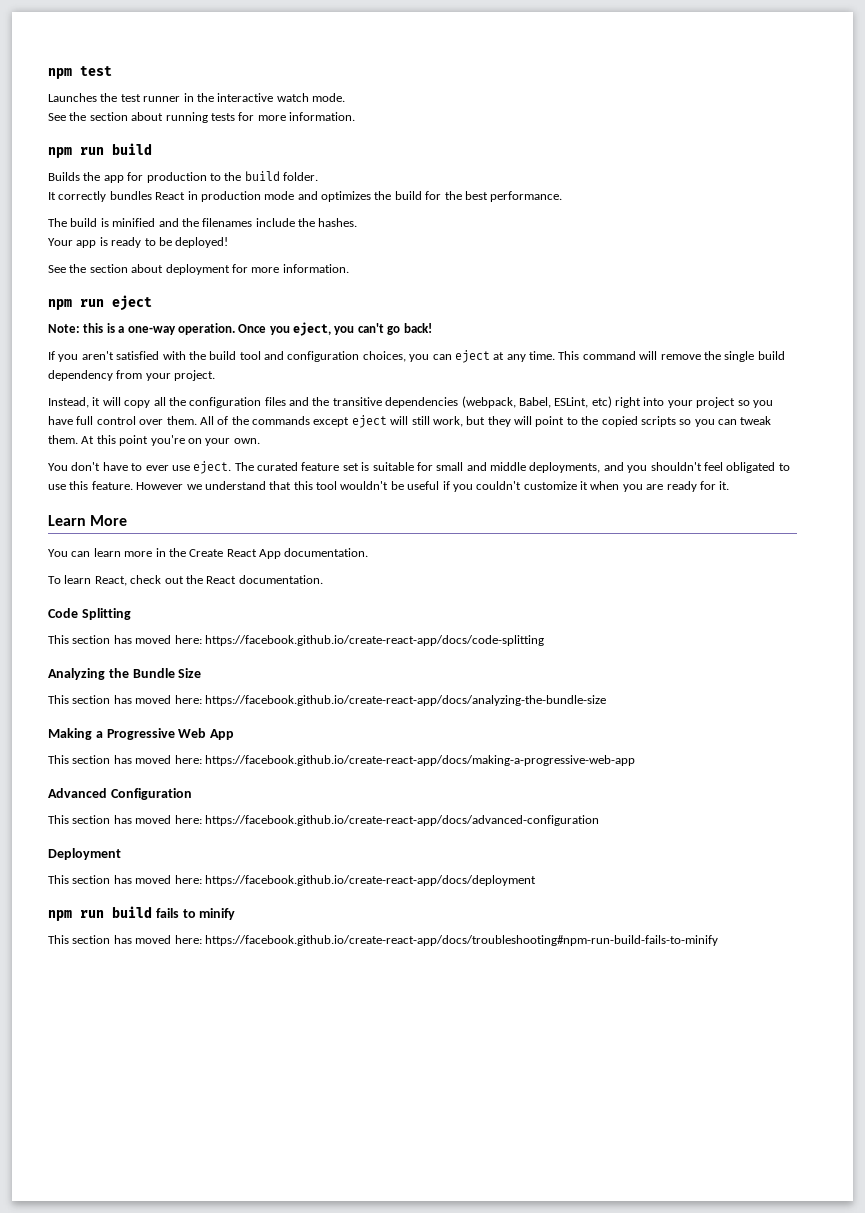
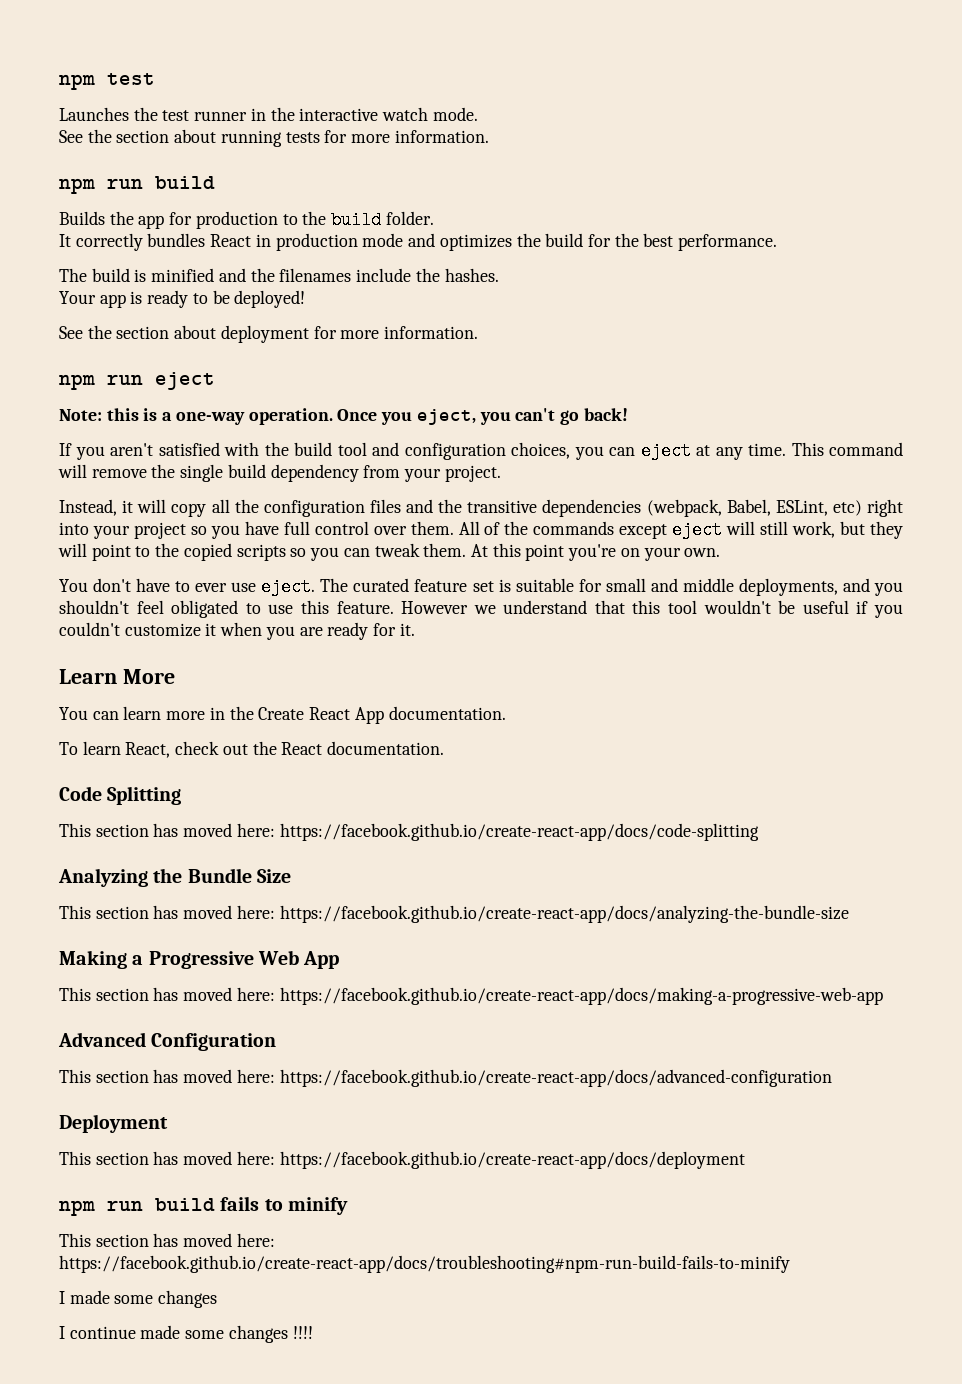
+ I made some changes
+ I continue made some changes !!!!

